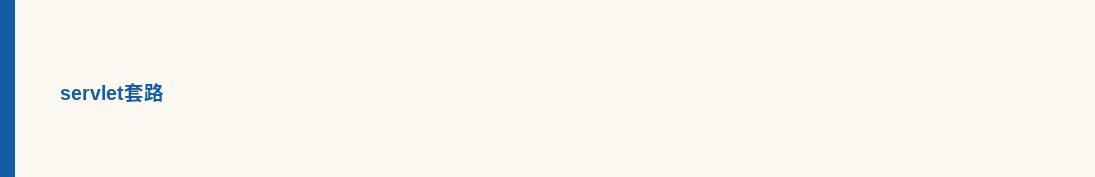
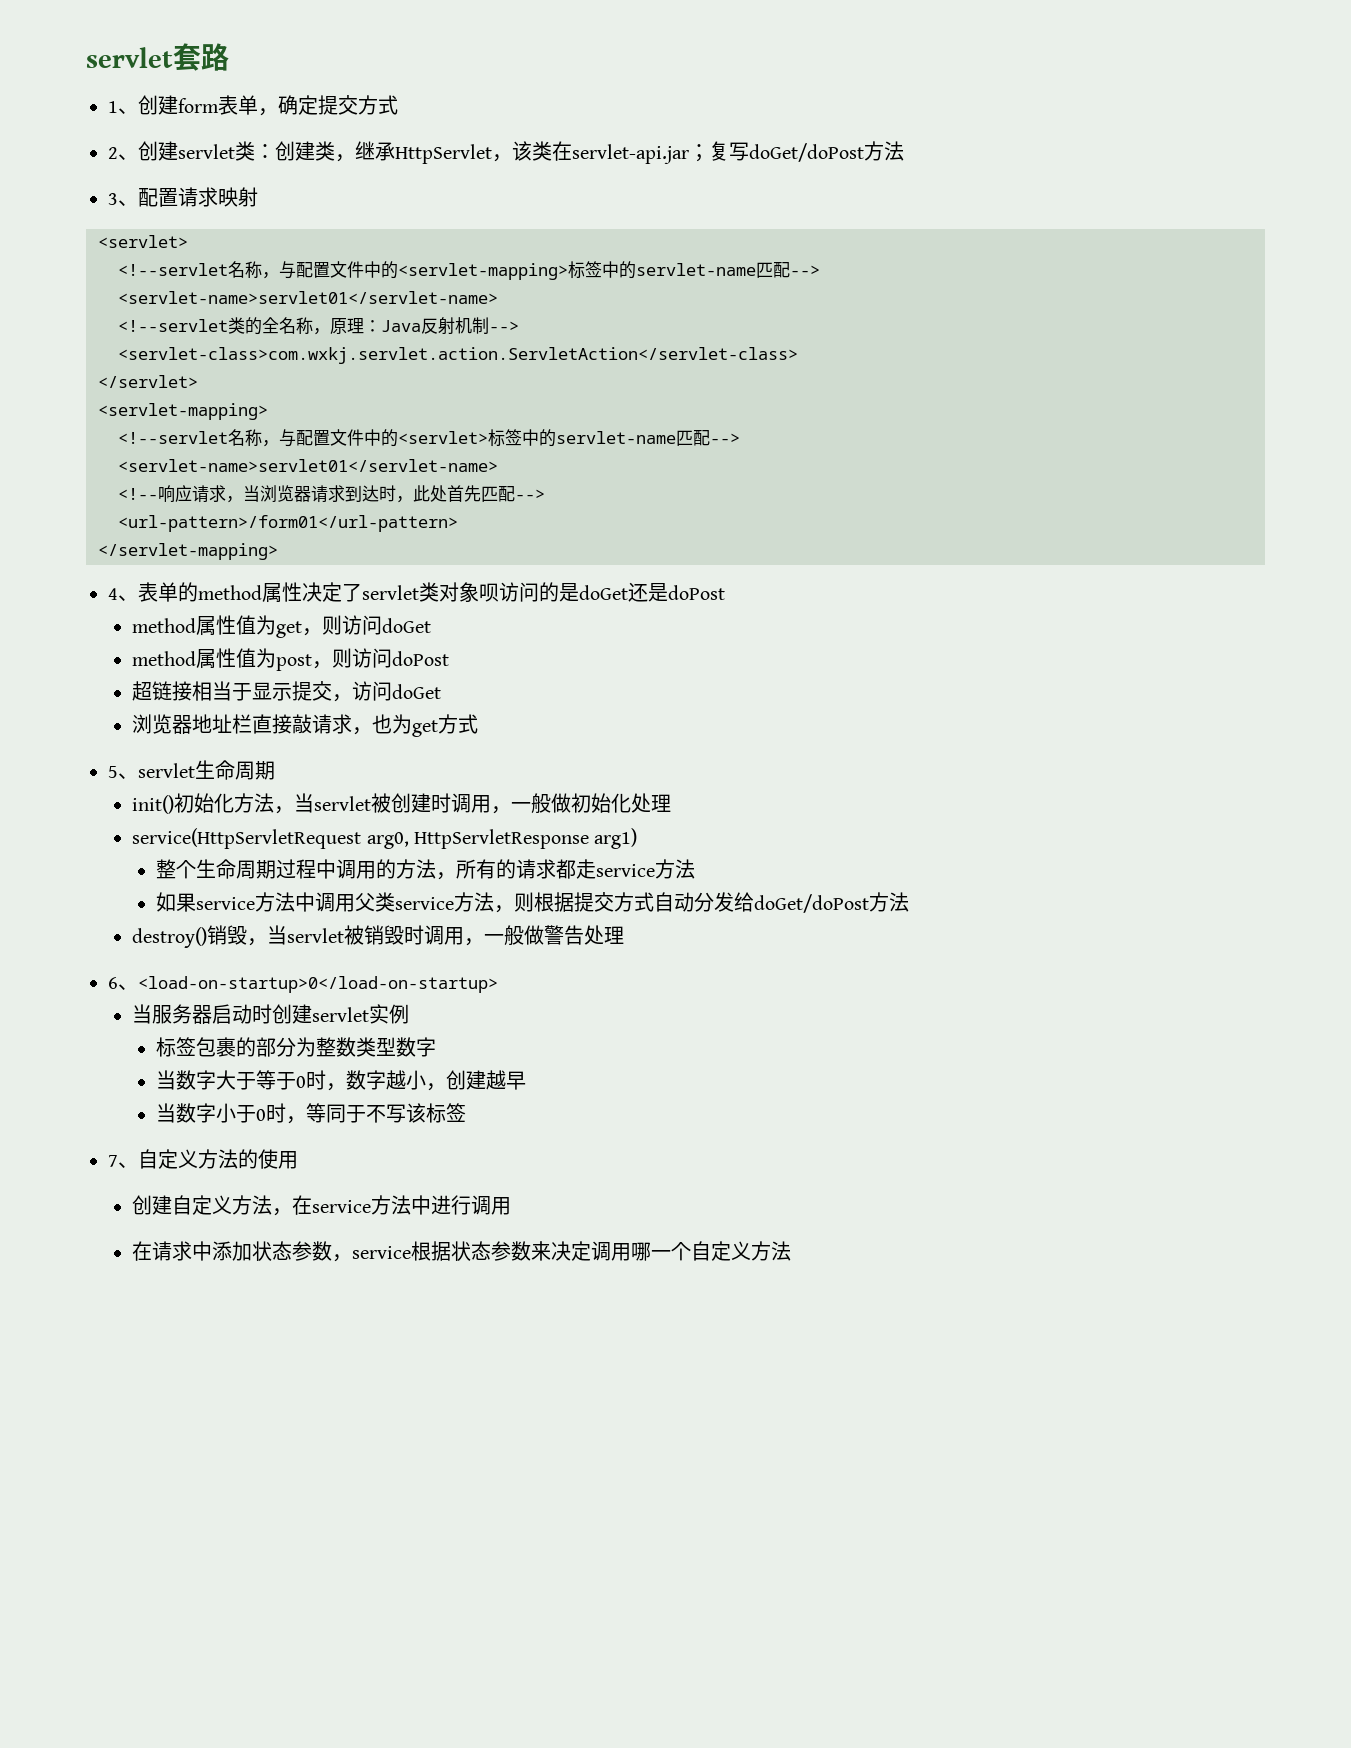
+ 1、创建form表单，确定提交方式
+ 2、创建servlet类：创建类，继承HttpServlet，该类在servlet-api.jar；复写doGet/doPost方法
+ 3、配置请求映射
+ <servlet>
+ <!--servlet名称，与配置文件中的<servlet-mapping>标签中的servlet-name匹配-->
+ <servlet-name>servlet01</servlet-name>
+ <!--servlet类的全名称，原理：Java反射机制-->
+ <servlet-class>com.wxkj.servlet.action.ServletAction</servlet-class>
+ </servlet>
+ <servlet-mapping>
+ <!--servlet名称，与配置文件中的<servlet>标签中的servlet-name匹配-->
+ <servlet-name>servlet01</servlet-name>
+ <!--响应请求，当浏览器请求到达时，此处首先匹配-->
+ <url-pattern>/form01</url-pattern>
+ </servlet-mapping>
+ 4、表单的method属性决定了servlet类对象呗访问的是doGet还是doPost
+ method属性值为get，则访问doGet
+ method属性值为post，则访问doPost
+ 超链接相当于显示提交，访问doGet
+ 浏览器地址栏直接敲请求，也为get方式
+ 5、servlet生命周期
+ init()初始化方法，当servlet被创建时调用，一般做初始化处理
+ service(HttpServletRequest arg0, HttpServletResponse arg1)
+ 整个生命周期过程中调用的方法，所有的请求都走service方法
+ 如果service方法中调用父类service方法，则根据提交方式自动分发给doGet/doPost方法
+ destroy()销毁，当servlet被销毁时调用，一般做警告处理
+ 6、<load-on-startup>0</load-on-startup>
+ 当服务器启动时创建servlet实例
+ 标签包裹的部分为整数类型数字
+ 当数字大于等于0时，数字越小，创建越早
+ 当数字小于0时，等同于不写该标签
+ 7、自定义方法的使用
+ 创建自定义方法，在service方法中进行调用
+ 在请求中添加状态参数，service根据状态参数来决定调用哪一个自定义方法

